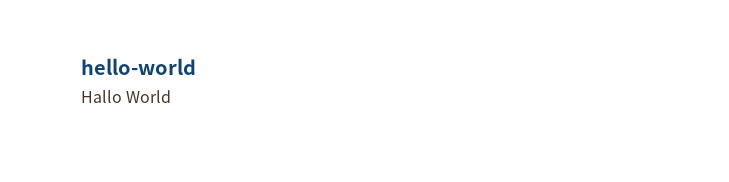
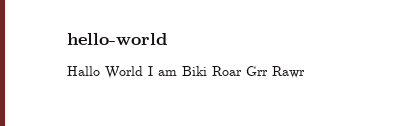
- Hallo World
+ Hallo World I am Biki Roar Grr Rawr

